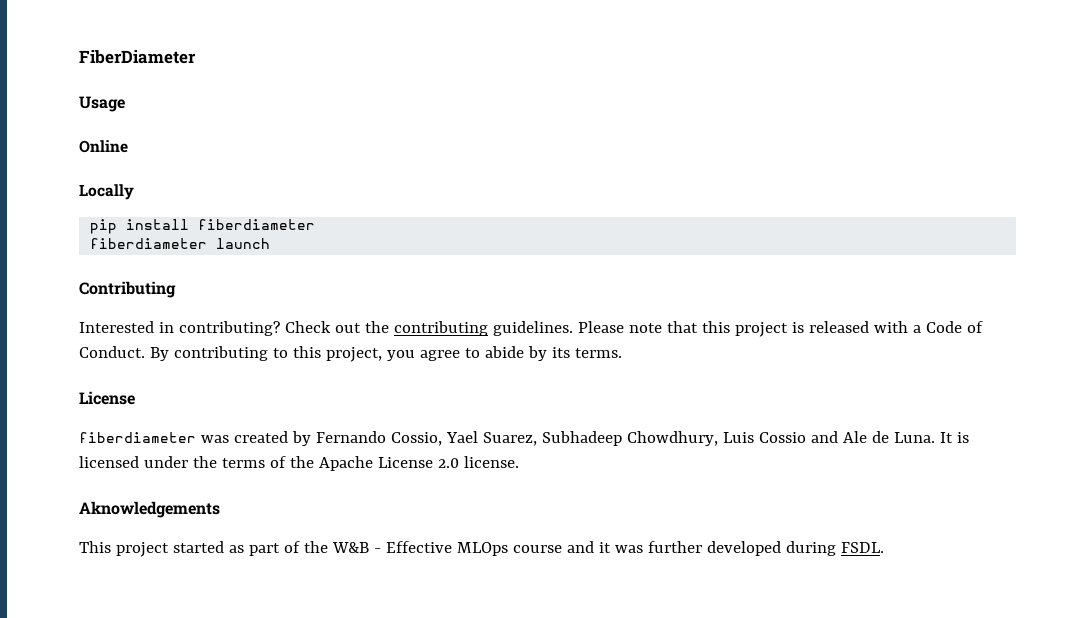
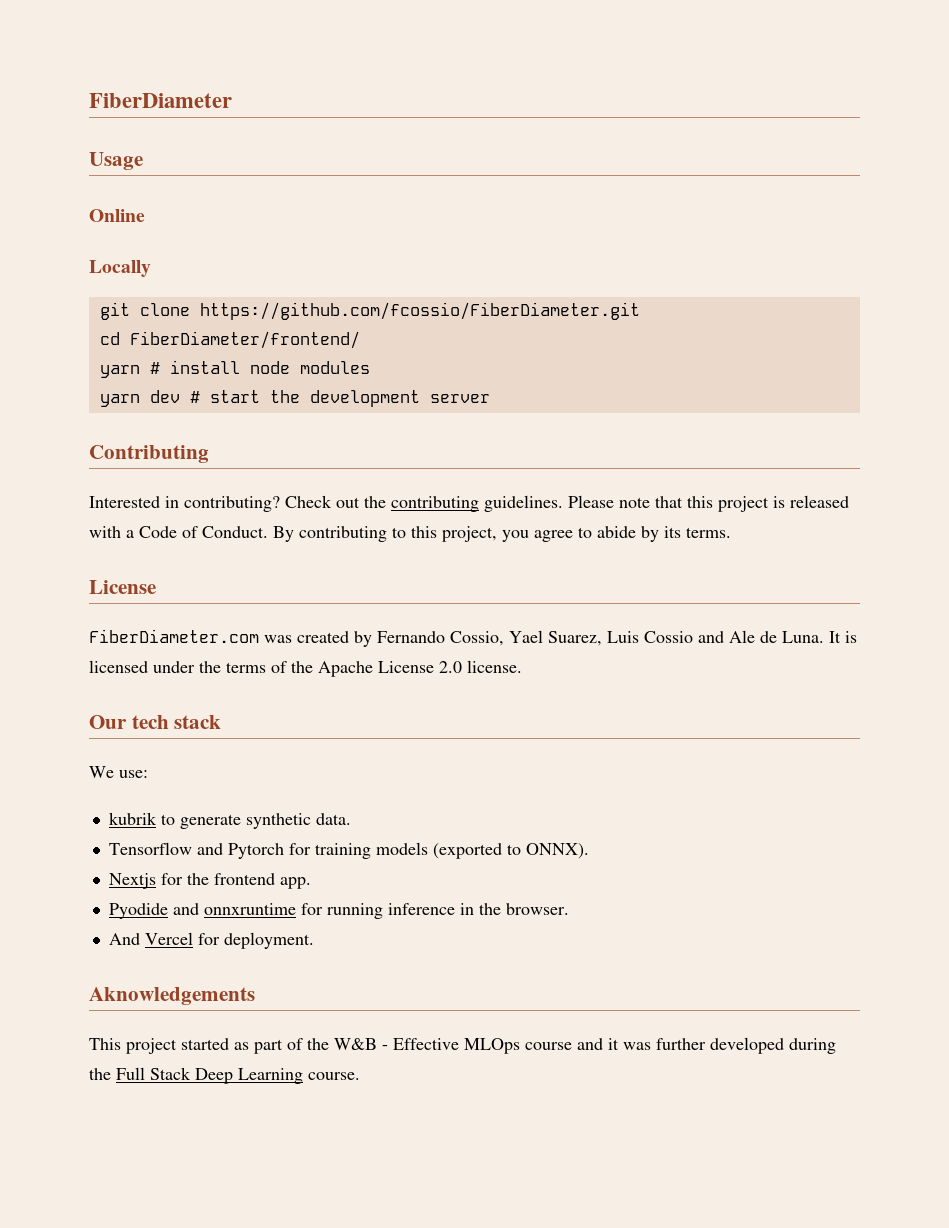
- pip install fiberdiameter
- fiberdiameter launch
+ git clone https://github.com/fcossio/FiberDiameter.git
+ cd FiberDiameter/frontend/
+ yarn # install node modules
+ yarn dev # start the development server
- fiberdiameter was created by Fernando Cossio, Yael Suarez, Subhadeep Chowdhury, Luis Cossio and Ale de Luna.
+ FiberDiameter.com was created by Fernando Cossio, Yael Suarez, Luis Cossio and Ale de Luna.
+ Our tech stack
+ We use:
+ kubrik to generate synthetic data.
+ Tensorflow and Pytorch for training models (exported to ONNX).
+ Nextjs for the frontend app.
+ Pyodide and onnxruntime for running inference in the browser.
+ And Vercel for deployment.
- This project started as part of the W&B - Effective MLOps course and it was further developed during FSDL.
+ This project started as part of the W&B - Effective MLOps course and it was further developed during the Full Stack Deep Learning course.

